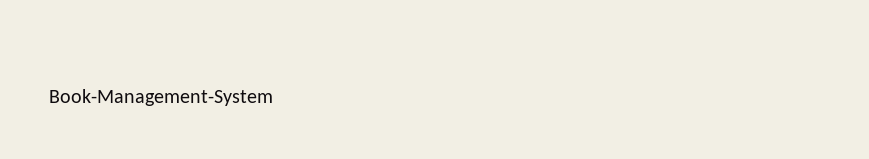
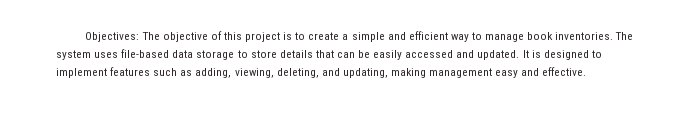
- Book-Management-System
+ Objectives: The objective of this project is to create a simple and efficient way to manage book inventories. The system uses file-based data storage to store details that can be easily accessed and updated. It is designed to implement features such as adding, viewing, deleting, and updating, making management easy and effective.

